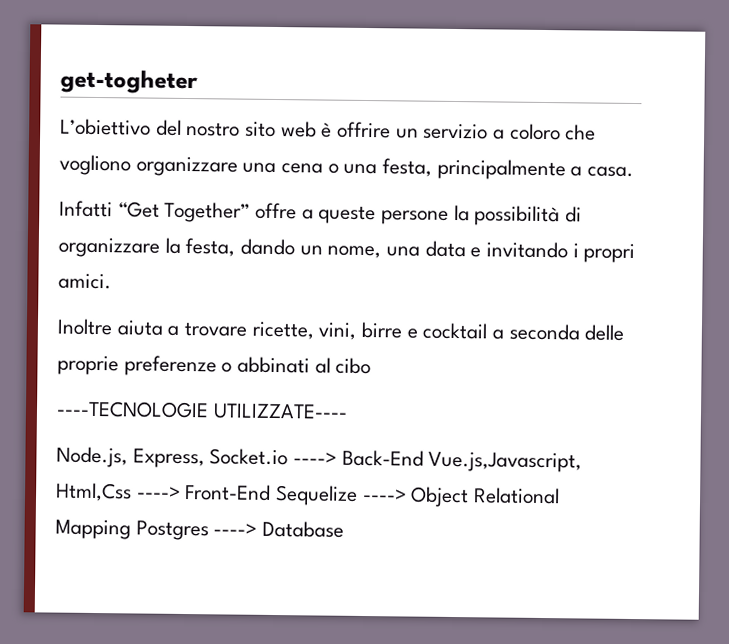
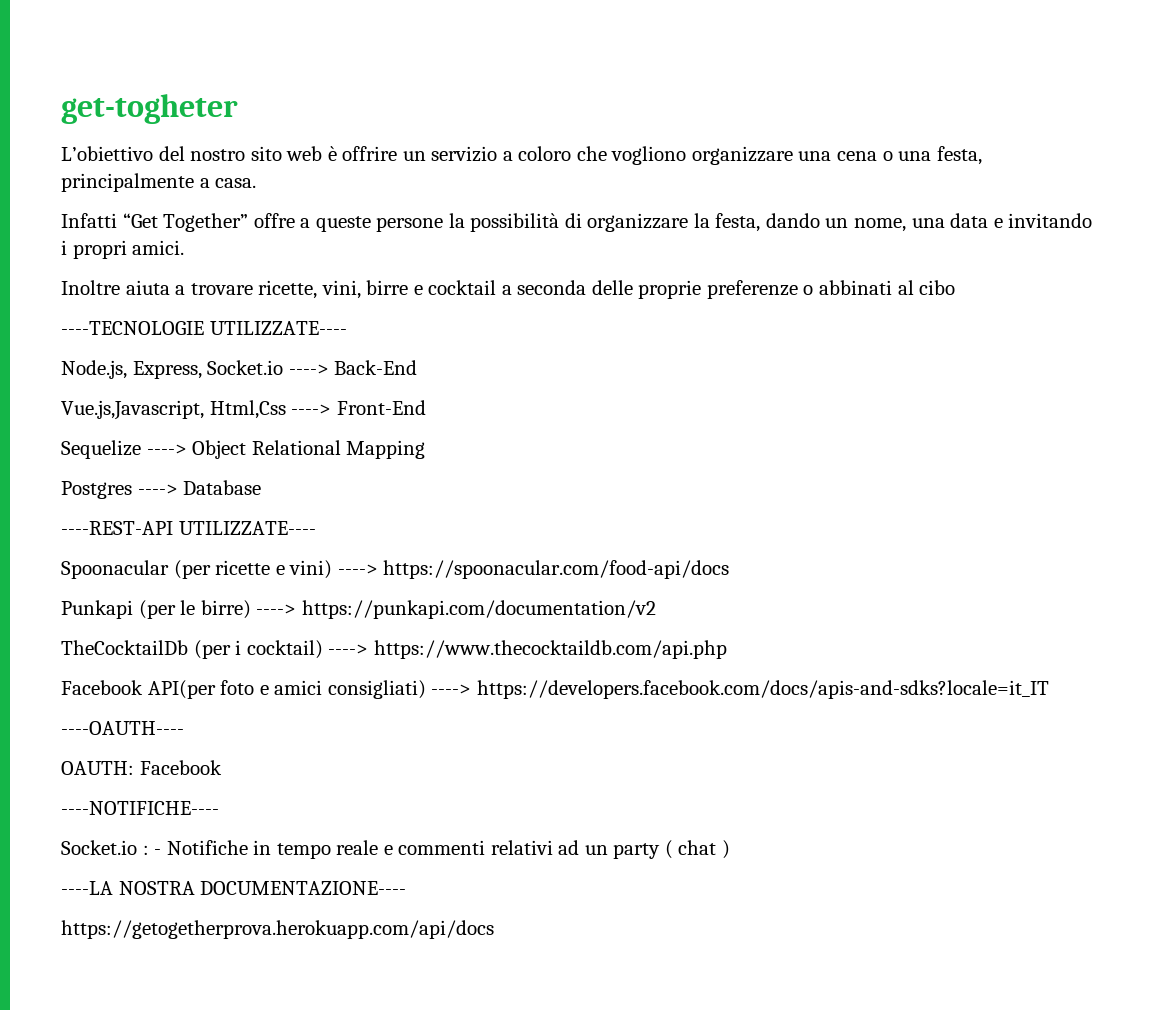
- Node.js, Express, Socket.io ----> Back-End Vue.js,Javascript, Html,Css ----> Front-End Sequelize ----> Object Relational Mapping Postgres ----> Database
+ Node.js, Express, Socket.io ----> Back-End
+ Vue.js,Javascript, Html,Css ----> Front-End
+ Sequelize ----> Object Relational Mapping
+ Postgres ----> Database
+ ----REST-API UTILIZZATE----
+ Spoonacular (per ricette e vini) ----> https://spoonacular.com/food-api/docs
+ Punkapi (per le birre) ----> https://punkapi.com/documentation/v2
+ TheCocktailDb (per i cocktail) ----> https://www.thecocktaildb.com/api.php
+ Facebook API(per foto e amici consigliati) ----> https://developers.facebook.com/docs/apis-and-sdks?locale=it_IT
+ ----OAUTH----
+ OAUTH: Facebook
+ ----NOTIFICHE----
+ Socket.io : - Notifiche in tempo reale e commenti relativi ad un party ( chat )
+ ----LA NOSTRA DOCUMENTAZIONE----
+ https://getogetherprova.herokuapp.com/api/docs

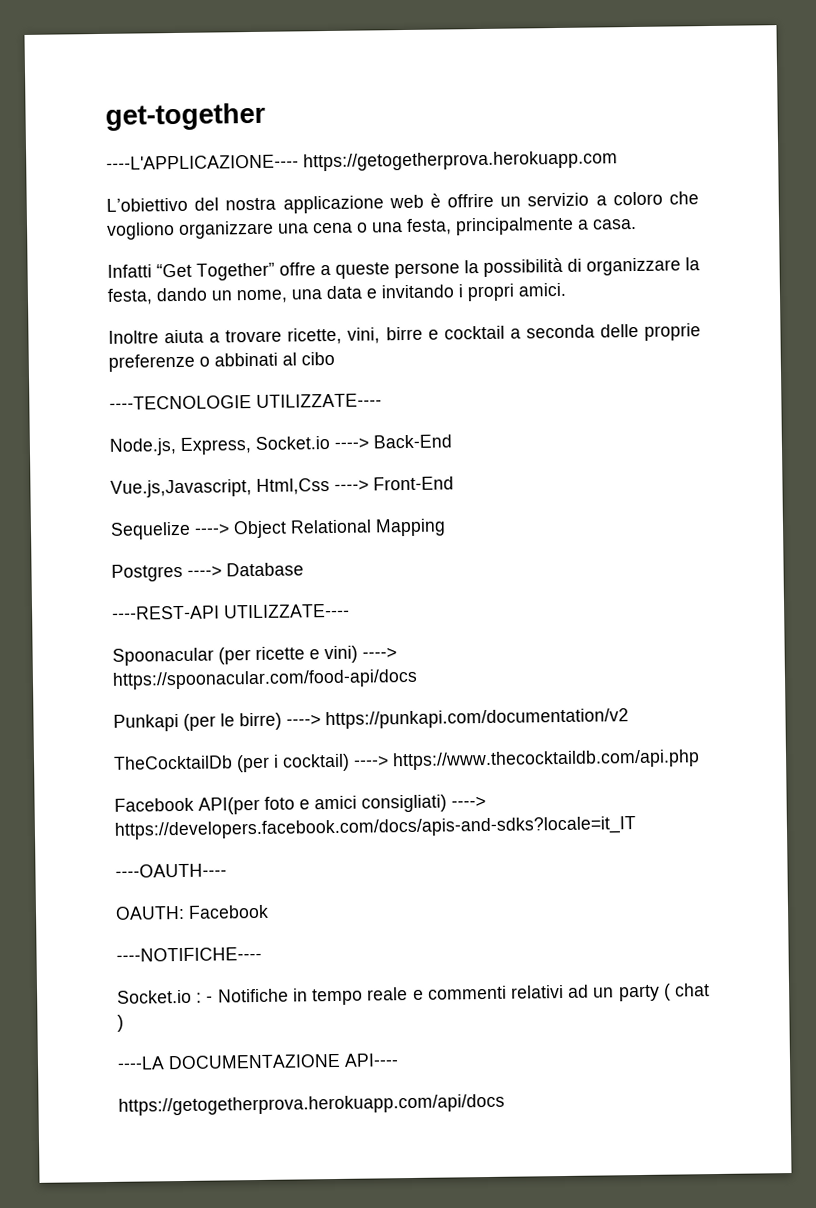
- get-togheter
+ get-together
+ ----L'APPLICAZIONE---- https://getogetherprova.herokuapp.com
- L’obiettivo del nostro sito web è offrire un servizio a coloro che vogliono organizzare una cena o una festa, principalmente a casa.
+ L’obiettivo del nostra applicazione web è offrire un servizio a coloro che vogliono organizzare una cena o una festa, principalmente a casa.
- ----LA NOSTRA DOCUMENTAZIONE----
+ ----LA DOCUMENTAZIONE API----

